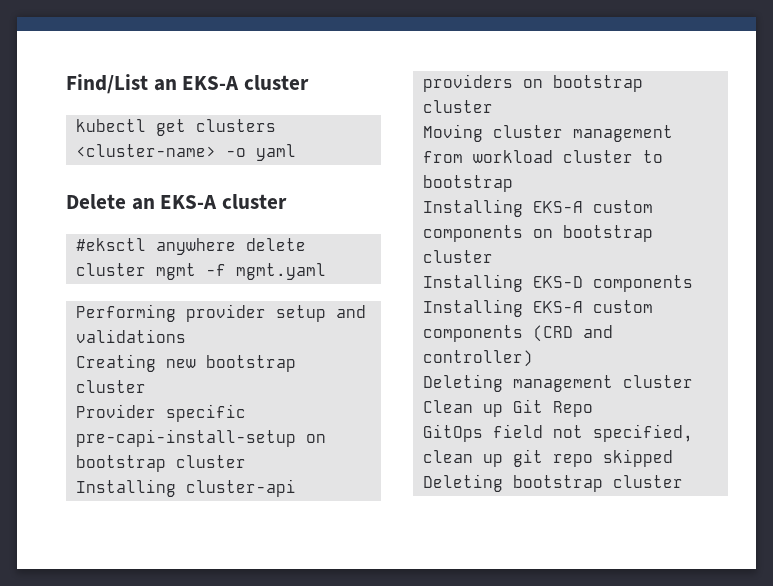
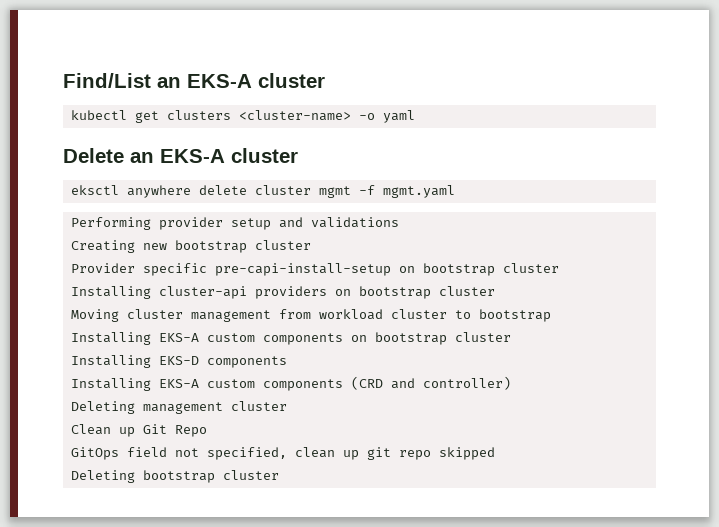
- #eksctl anywhere delete cluster mgmt -f mgmt.yaml
+ eksctl anywhere delete cluster mgmt -f mgmt.yaml

